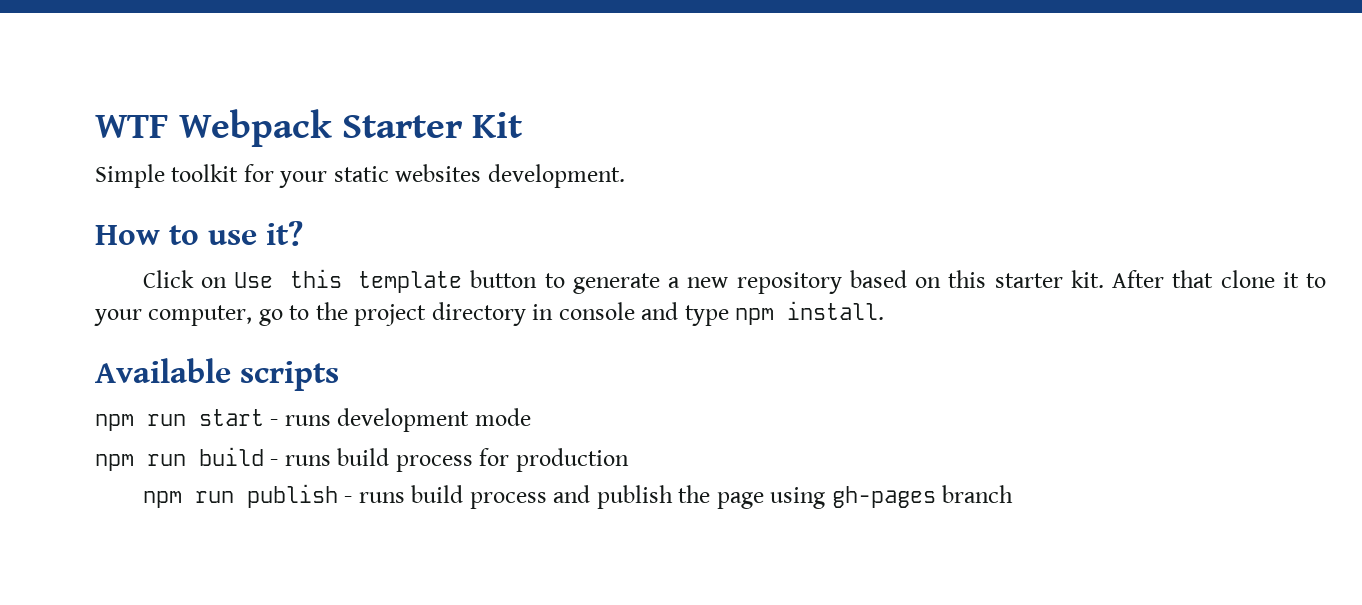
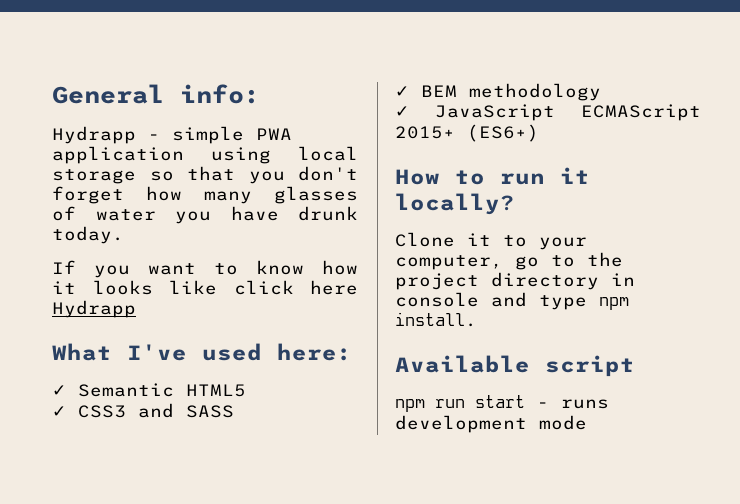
- WTF Webpack Starter Kit
- Simple toolkit for your static websites development.
- How to use it?
- Click on Use this template button to generate a new repository based on this starter kit. After that clone it to your computer, go to the project directory in console and type npm install.
+ General info:
+ Hydrapp - simple PWA application using local storage so that you don't forget how many glasses of water you have drunk today.
+ If you want to know how it looks like click here Hydrapp
+ What I've used here:
+ ✓ Semantic HTML5
+ ✓ CSS3 and SASS
+ ✓ BEM methodology
+ ✓ JavaScript ECMAScript 2015+ (ES6+)
+ How to run it locally?
+ Clone it to your computer, go to the project directory in console and type npm install.
- Available scripts
+ Available script
- npm run build - runs build process for production
- npm run publish - runs build process and publish the page using gh-pages branch

